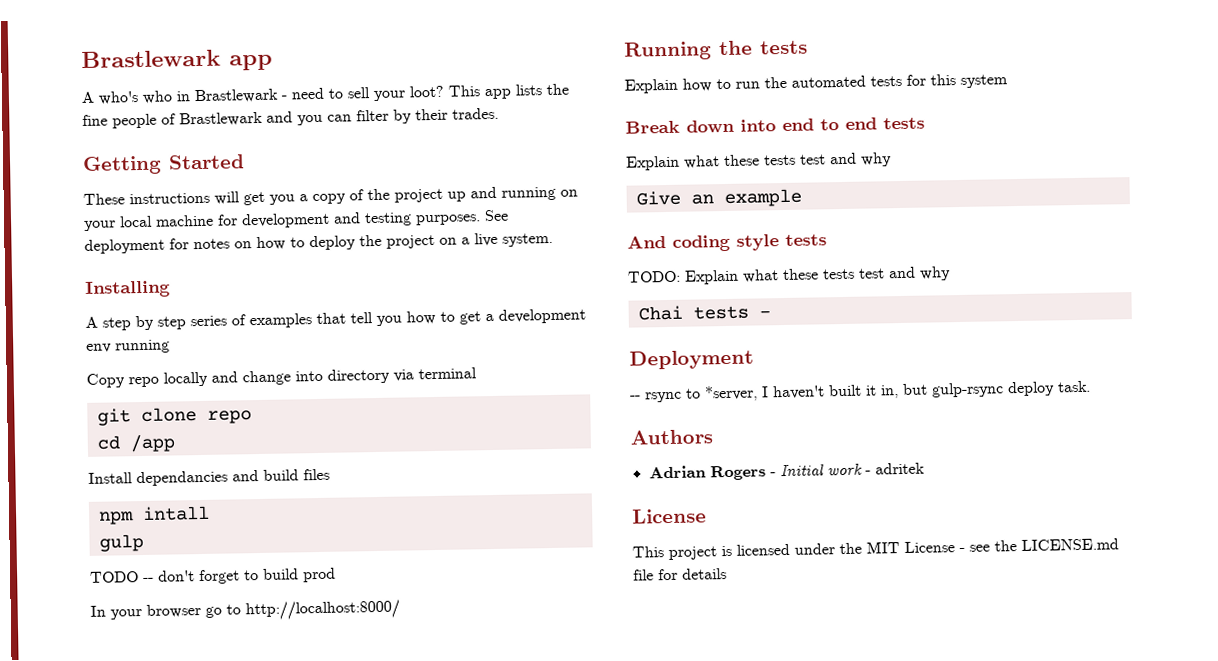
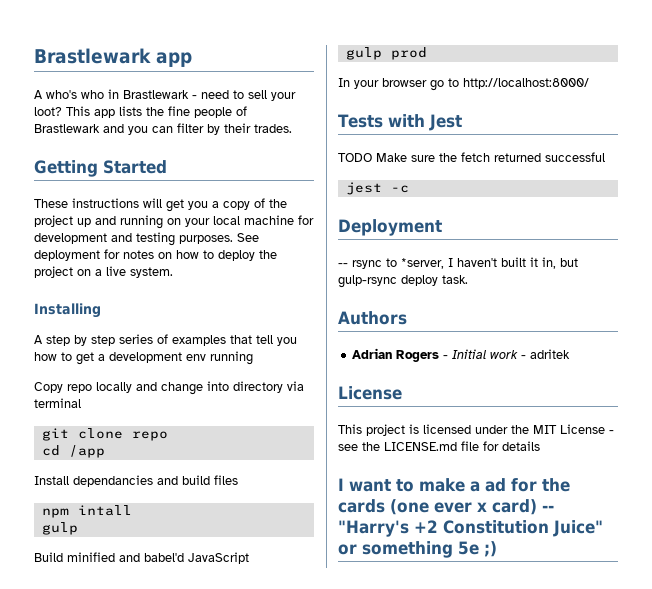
- TODO -- don't forget to build prod
+ Build minified and babel'd JavaScript
+ gulp prod
- Running the tests
- Explain how to run the automated tests for this system
- Break down into end to end tests
- Explain what these tests test and why
- Give an example
- And coding style tests
- TODO: Explain what these tests test and why
- Chai tests -
+ Tests with Jest
+ TODO Make sure the fetch returned successful
+ jest -c
+ I want to make a ad for the cards (one ever x card) -- "Harry's +2 Constitution Juice" or something 5e ;)

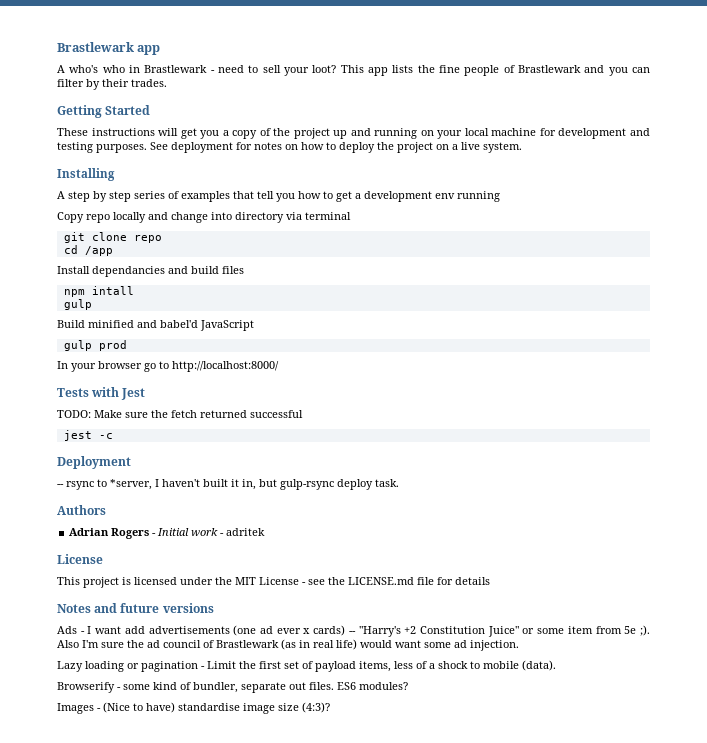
- TODO Make sure the fetch returned successful
+ TODO: Make sure the fetch returned successful
- I want to make a ad for the cards (one ever x card) -- "Harry's +2 Constitution Juice" or something 5e ;)
+ Notes and future versions
+ Ads - I want add advertisements (one ad ever x cards) -- "Harry's +2 Constitution Juice" or some item from 5e ;). Also I'm sure the ad council of Brastlewark (as in real life) would want some ad injection.
+ Lazy loading or pagination - Limit the first set of payload items, less of a shock to mobile (data).
+ Browserify - some kind of bundler, separate out files. ES6 modules?
+ Images - (Nice to have) standardise image size (4:3)?

